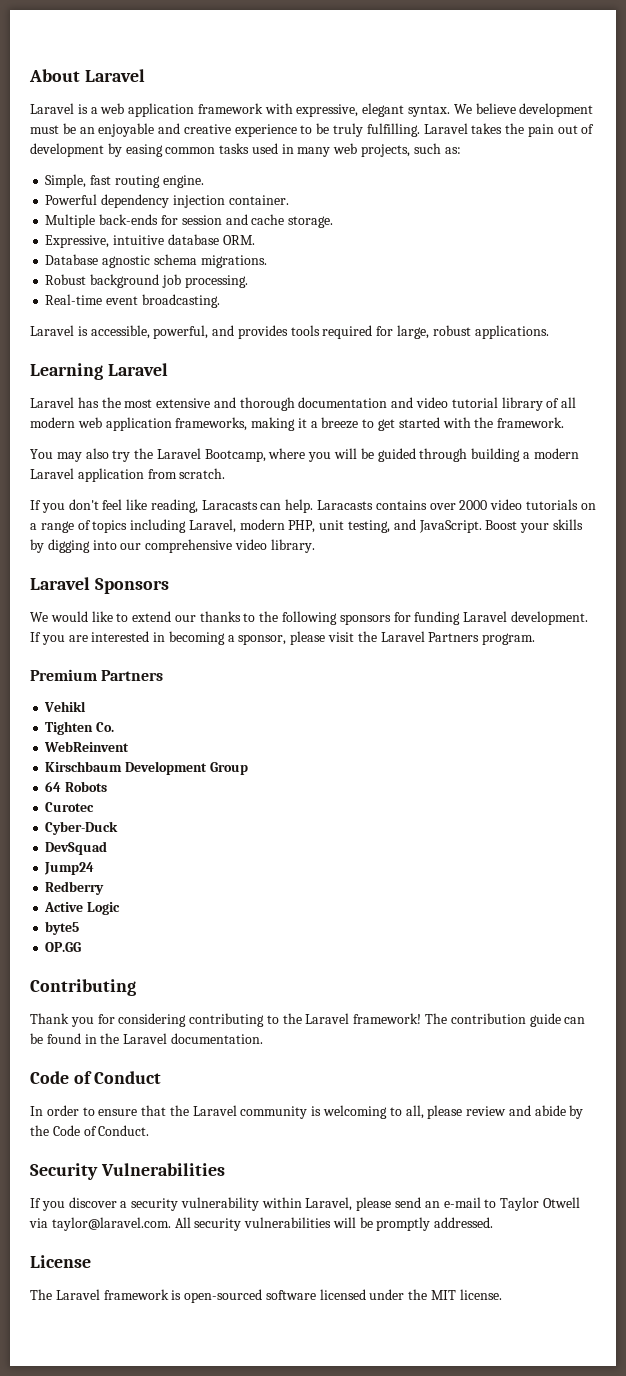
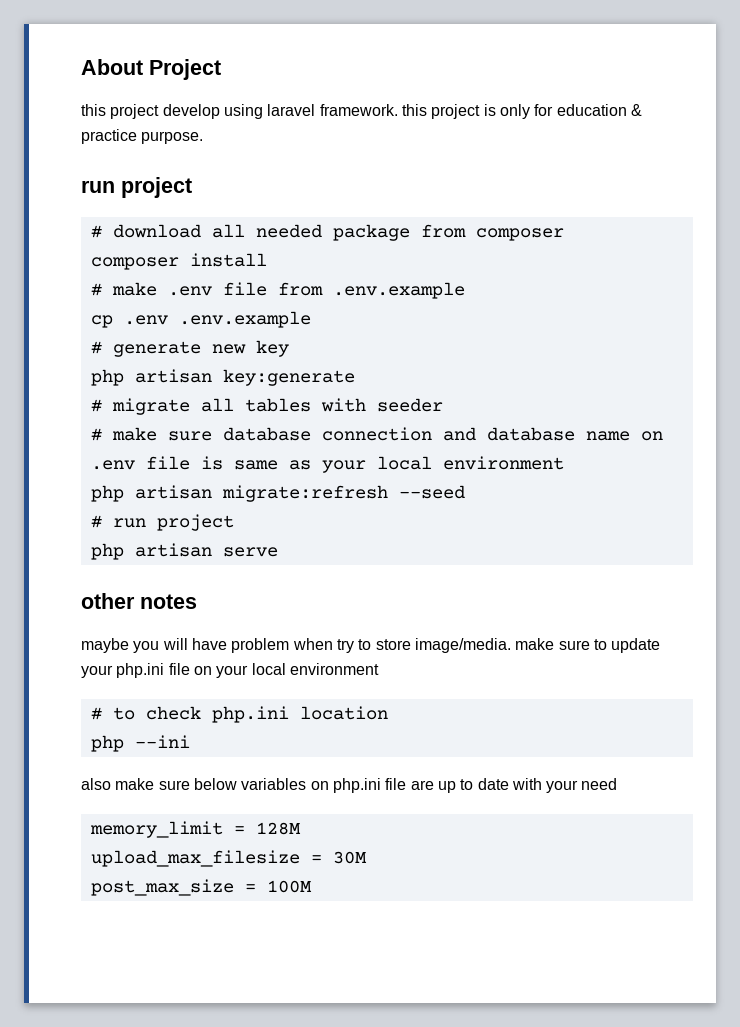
- About Laravel
- Laravel is a web application framework with expressive, elegant syntax. We believe development must be an enjoyable and creative experience to be truly fulfilling. Laravel takes the pain out of development by easing common tasks used in many web projects, such as:
- Simple, fast routing engine.
- Powerful dependency injection container.
- Multiple back-ends for session and cache storage.
- Expressive, intuitive database ORM.
- Database agnostic schema migrations.
- Robust background job processing.
- Real-time event broadcasting.
- Laravel is accessible, powerful, and provides tools required for large, robust applications.
- Learning Laravel
- Laravel has the most extensive and thorough documentation and video tutorial library of all modern web application frameworks, making it a breeze to get started with the framework.
- You may also try the Laravel Bootcamp, where you will be guided through building a modern Laravel application from scratch.
- If you don't feel like reading, Laracasts can help. Laracasts contains over 2000 video tutorials on a range of topics including Laravel, modern PHP, unit testing, and JavaScript. Boost your skills by digging into our comprehensive video library.
- Laravel Sponsors
- We would like to extend our thanks to the following sponsors for funding Laravel development. If you are interested in becoming a sponsor, please visit the Laravel Partners program.
- Premium Partners
- Vehikl
- Tighten Co.
- WebReinvent
- Kirschbaum Development Group
- 64 Robots
- Curotec
- Cyber-Duck
- DevSquad
- Jump24
- Redberry
- Active Logic
- byte5
- OP.GG
- Contributing
- Thank you for considering contributing to the Laravel framework! The contribution guide can be found in the Laravel documentation.
- Code of Conduct
- In order to ensure that the Laravel community is welcoming to all, please review and abide by the Code of Conduct.
- Security Vulnerabilities
- If you discover a security vulnerability within Laravel, please send an e-mail to Taylor Otwell via taylor@laravel.com. All security vulnerabilities will be promptly addressed.
- License
- The Laravel framework is open-sourced software licensed under the MIT license.
+ About Project
+ this project develop using laravel framework. this project is only for education & practice purpose.
+ run project
+ # download all needed package from composer
+ composer install
+ # make .env file from .env.example
+ cp .env .env.example
+ # generate new key
+ php artisan key:generate
+ # migrate all tables with seeder
+ # make sure database connection and database name on .env file is same as your local environment
+ php artisan migrate:refresh --seed
+ # run project
+ php artisan serve
+ other notes
+ maybe you will have problem when try to store image/media. make sure to update your php.ini file on your local environment
+ # to check php.ini location
+ php --ini
+ also make sure below variables on php.ini file are up to date with your need
+ memory_limit = 128M
+ upload_max_filesize = 30M
+ post_max_size = 100M

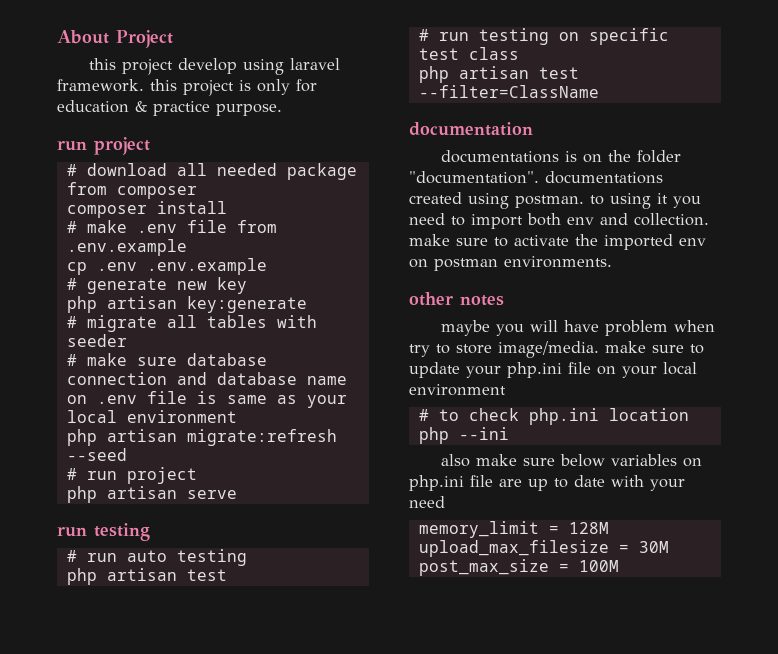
  php artisan serve
+ run testing
+ # run auto testing
+ php artisan test
+ # run testing on specific test class
+ php artisan test --filter=ClassName
+ documentation
+ documentations is on the folder "documentation". documentations created using postman. to using it you need to import both env and collection. make sure to activate the imported env on postman environments.

